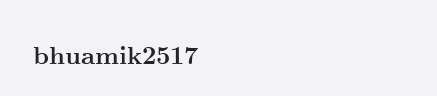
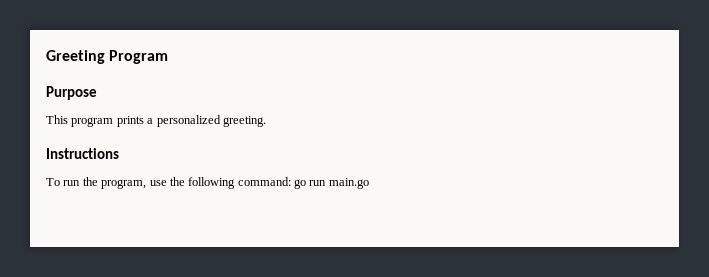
- bhuamik2517
+ Greeting Program
+ Purpose
+ This program prints a personalized greeting.
+ Instructions
+ To run the program, use the following command: go run main.go

